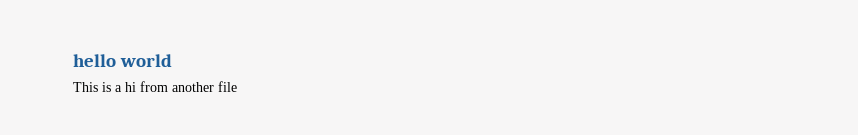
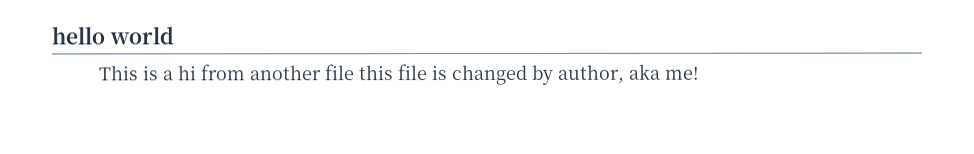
- This is a hi from another file
+ This is a hi from another file this file is changed by author, aka me!

